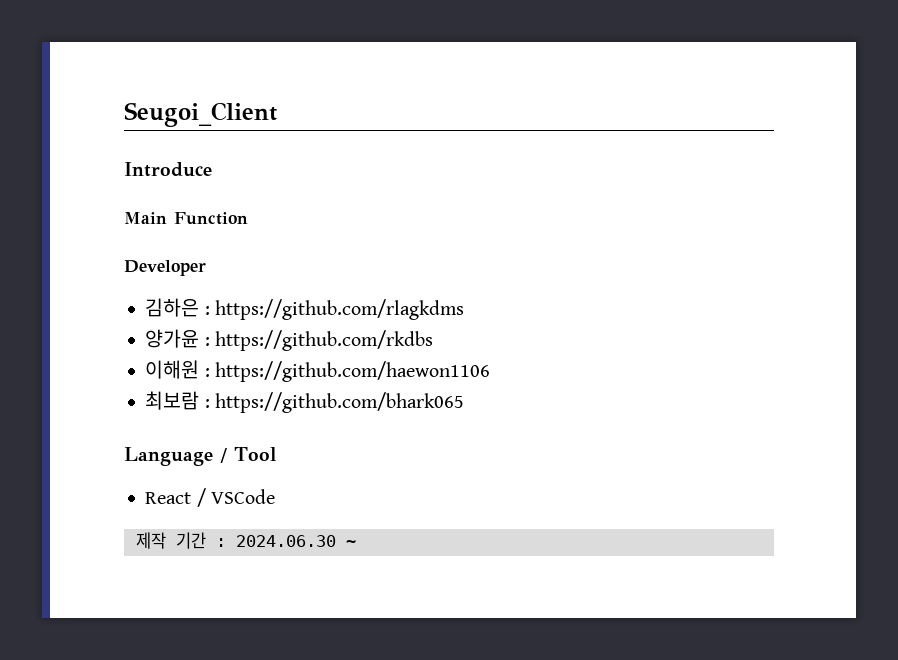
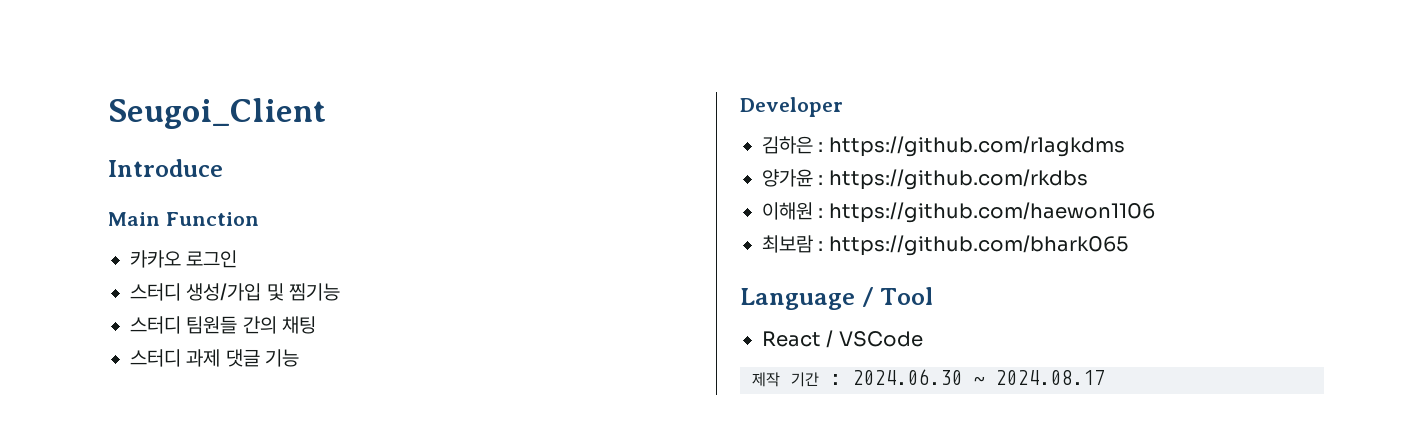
+ 카카오 로그인
+ 스터디 생성/가입 및 찜기능
+ 스터디 팀원들 간의 채팅
+ 스터디 과제 댓글 기능
- 제작 기간 : 2024.06.30 ~
+ 제작 기간 : 2024.06.30 ~ 2024.08.17

